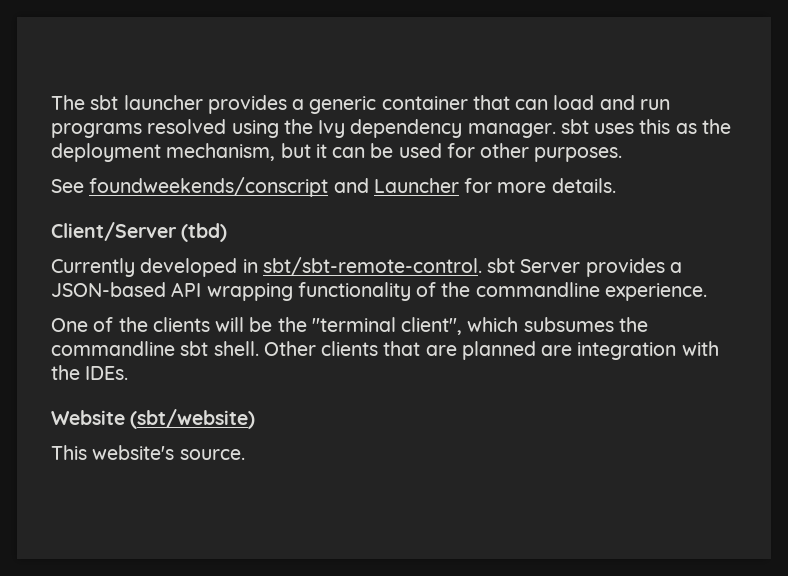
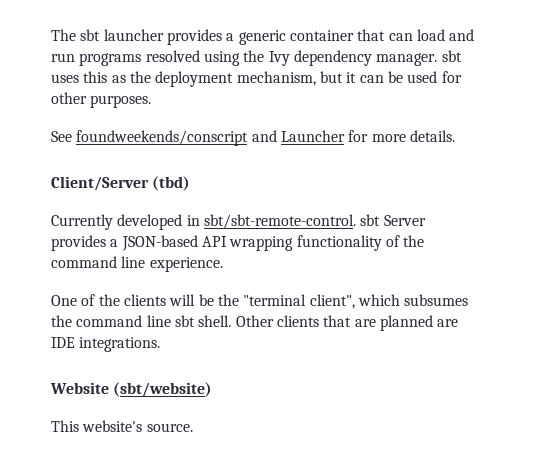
- Currently developed in sbt/sbt-remote-control. sbt Server provides a JSON-based API wrapping functionality of the commandline experience.
+ Currently developed in sbt/sbt-remote-control. sbt Server provides a JSON-based API wrapping functionality of the command line experience.
- One of the clients will be the "terminal client", which subsumes the commandline sbt shell.
+ One of the clients will be the "terminal client", which subsumes the command line sbt shell.
- Other clients that are planned are integration with the IDEs.
+ Other clients that are planned are IDE integrations.

